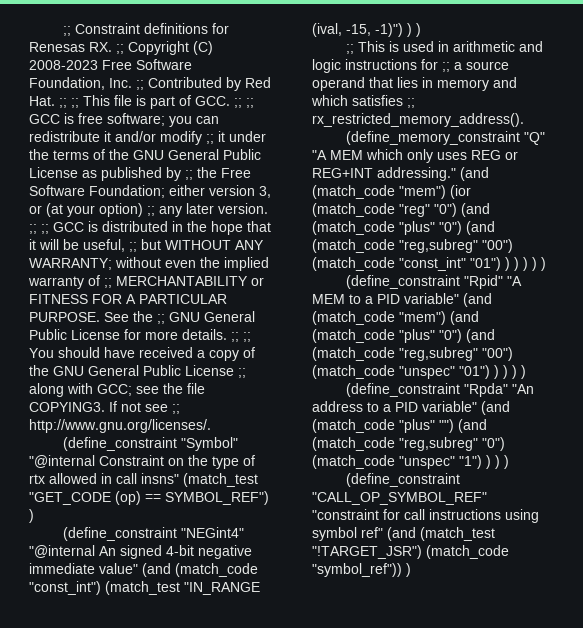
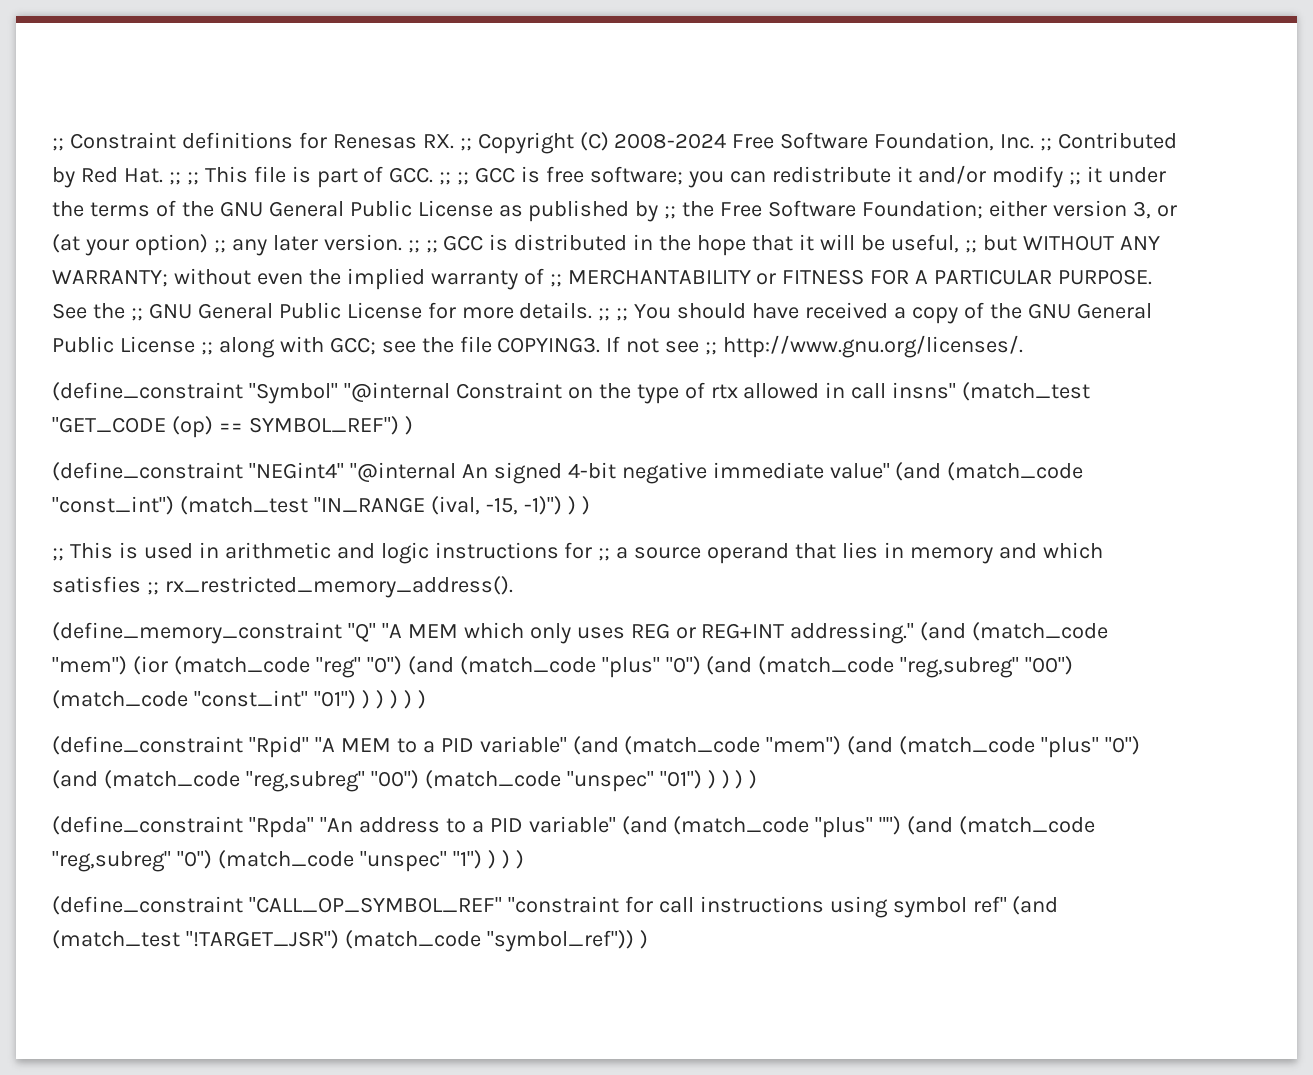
- Copyright (C) 2008-2023 Free Software Foundation, Inc. ;;
+ Copyright (C) 2008-2024 Free Software Foundation, Inc. ;;

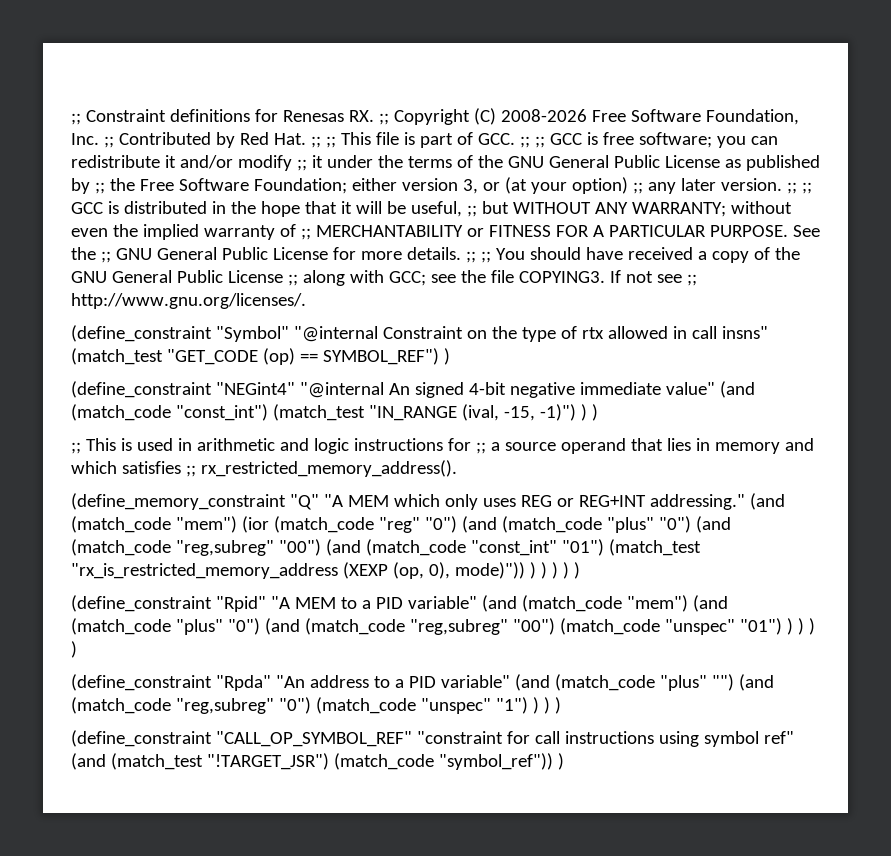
- Copyright (C) 2008-2024 Free Software Foundation, Inc. ;;
+ Copyright (C) 2008-2026 Free Software Foundation, Inc. ;;
- (and (match_code "mem") (ior (match_code "reg" "0") (and (match_code "plus" "0") (and (match_code "reg,subreg" "00") (match_code "const_int" "01") ) ) ) ) )
+ (and (match_code "mem") (ior (match_code "reg" "0") (and (match_code "plus" "0") (and (match_code "reg,subreg" "00") (and (match_code "const_int" "01") (match_test "rx_is_restricted_memory_address (XEXP (op, 0), mode)")) ) ) ) ) )

